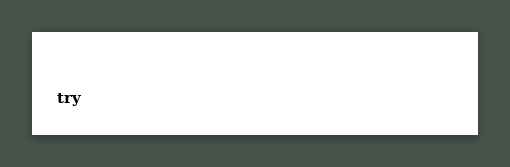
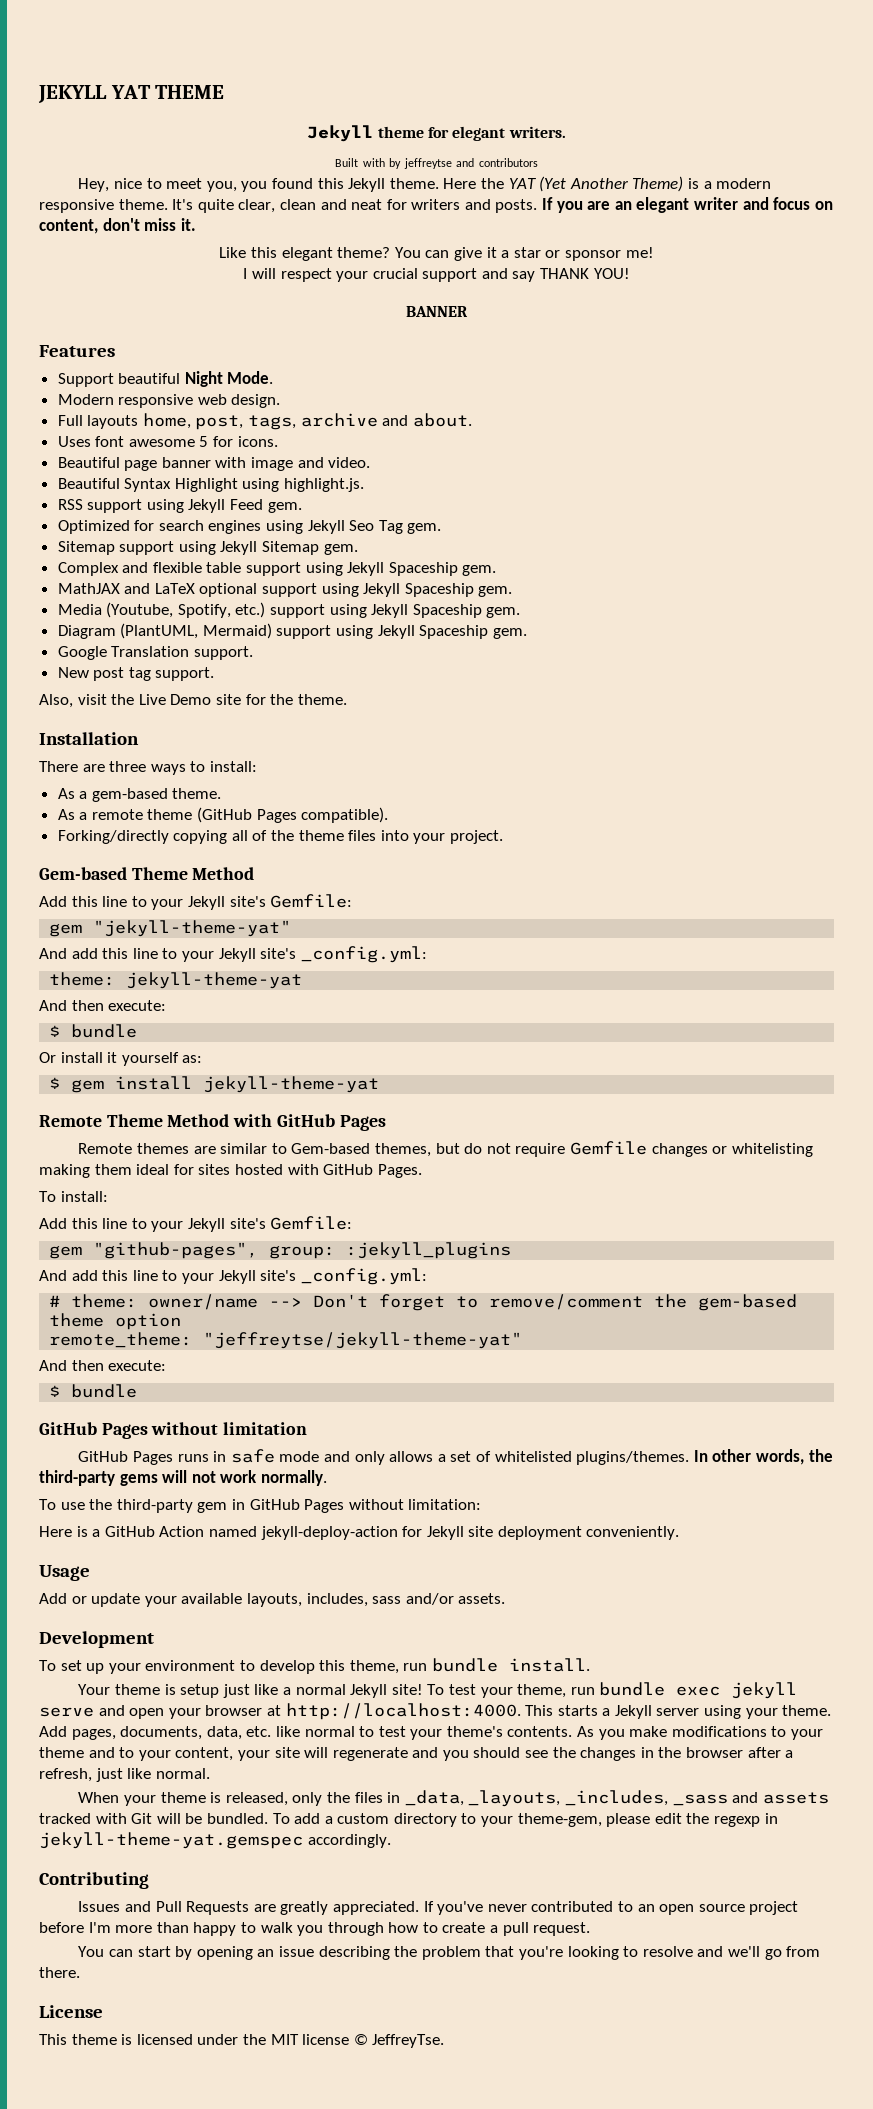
- try
+ JEKYLL YAT THEME
+ Jekyll theme for elegant writers.
+ Built with by jeffreytse and contributors
+ Hey, nice to meet you, you found this Jekyll theme. Here the YAT (Yet Another Theme) is a modern responsive theme. It's quite clear, clean and neat for writers and posts. If you are an elegant writer and focus on content, don't miss it.
+ Like this elegant theme? You can give it a star or sponsor me!
+ I will respect your crucial support and say THANK YOU!
+ BANNER
+ Features
+ Support beautiful Night Mode.
+ Modern responsive web design.
+ Full layouts home, post, tags, archive and about.
+ Uses font awesome 5 for icons.
+ Beautiful page banner with image and video.
+ Beautiful Syntax Highlight using highlight.js.
+ RSS support using Jekyll Feed gem.
+ Optimized for search engines using Jekyll Seo Tag gem.
+ Sitemap support using Jekyll Sitemap gem.
+ Complex and flexible table support using Jekyll Spaceship gem.
+ MathJAX and LaTeX optional support using Jekyll Spaceship gem.
+ Media (Youtube, Spotify, etc.) support using Jekyll Spaceship gem.
+ Diagram (PlantUML, Mermaid) support using Jekyll Spaceship gem.
+ Google Translation support.
+ New post tag support.
+ Also, visit the Live Demo site for the theme.
+ Installation
+ There are three ways to install:
+ As a gem-based theme.
+ As a remote theme (GitHub Pages compatible).
+ Forking/directly copying all of the theme files into your project.
+ Gem-based Theme Method
+ Add this line to your Jekyll site's Gemfile:
+ gem "jekyll-theme-yat"
+ And add this line to your Jekyll site's _config.yml:
+ theme: jekyll-theme-yat
+ And then execute:
+ $ bundle
+ Or install it yourself as:
+ $ gem install jekyll-theme-yat
+ Remote Theme Method with GitHub Pages
+ Remote themes are similar to Gem-based themes, but do not require Gemfile changes or whitelisting making them ideal for sites hosted with GitHub Pages.
+ To install:
+ Add this line to your Jekyll site's Gemfile:
+ gem "github-pages", group: :jekyll_plugins
+ And add this line to your Jekyll site's _config.yml:
+ # theme: owner/name --> Don't forget to remove/comment the gem-based theme option
+ remote_theme: "jeffreytse/jekyll-theme-yat"
+ And then execute:
+ $ bundle
+ GitHub Pages without limitation
+ GitHub Pages runs in safe mode and only allows a set of whitelisted plugins/themes. In other words, the third-party gems will not work normally.
+ To use the third-party gem in GitHub Pages without limitation:
+ Here is a GitHub Action named jekyll-deploy-action for Jekyll site deployment conveniently.
+ Usage
+ Add or update your available layouts, includes, sass and/or assets.
+ Development
+ To set up your environment to develop this theme, run bundle install.
+ Your theme is setup just like a normal Jekyll site! To test your theme, run bundle exec jekyll serve and open your browser at http://localhost:4000. This starts a Jekyll server using your theme. Add pages, documents, data, etc. like normal to test your theme's contents. As you make modifications to your theme and to your content, your site will regenerate and you should see the changes in the browser after a refresh, just like normal.
+ When your theme is released, only the files in _data, _layouts, _includes, _sass and assets tracked with Git will be bundled. To add a custom directory to your theme-gem, please edit the regexp in jekyll-theme-yat.gemspec accordingly.
+ Contributing
+ Issues and Pull Requests are greatly appreciated. If you've never contributed to an open source project before I'm more than happy to walk you through how to create a pull request.
+ You can start by opening an issue describing the problem that you're looking to resolve and we'll go from there.
+ License
+ This theme is licensed under the MIT license © JeffreyTse.

